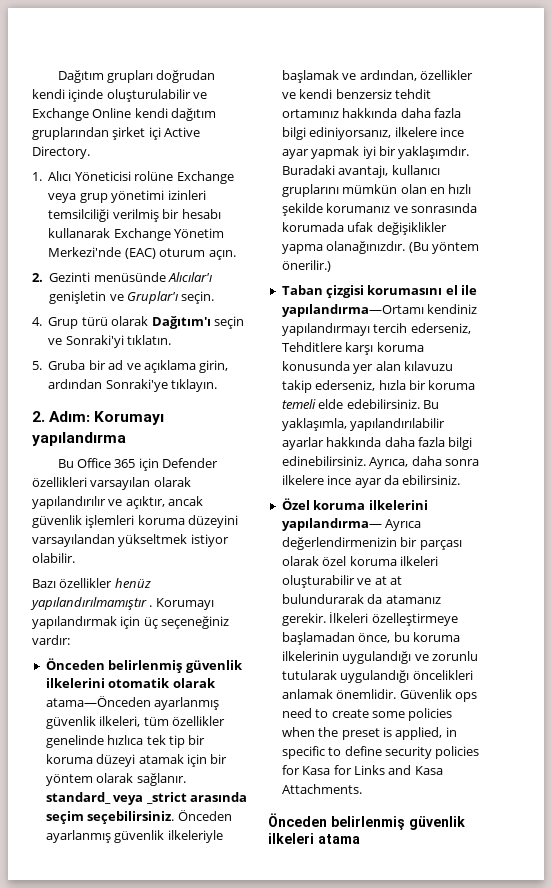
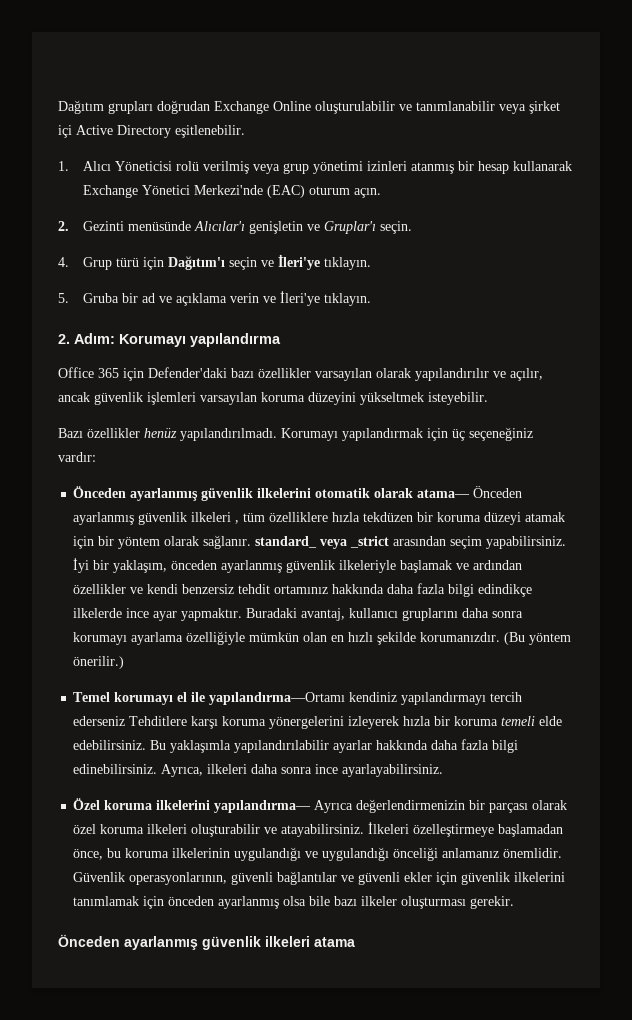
- Dağıtım grupları doğrudan kendi içinde oluşturulabilir ve Exchange Online kendi dağıtım gruplarından şirket içi Active Directory.
+ Dağıtım grupları doğrudan Exchange Online oluşturulabilir ve tanımlanabilir veya şirket içi Active Directory eşitlenebilir.
- 1. Alıcı Yöneticisi rolüne Exchange veya grup yönetimi izinleri temsilciliği verilmiş bir hesabı kullanarak Exchange Yönetim Merkezi'nde (EAC) oturum açın.
+ 1. Alıcı Yöneticisi rolü verilmiş veya grup yönetimi izinleri atanmış bir hesap kullanarak Exchange Yönetici Merkezi'nde (EAC) oturum açın.
- 4. Grup türü olarak Dağıtım'ı seçin ve Sonraki'yi tıklatın.
+ 4. Grup türü için Dağıtım'ı seçin ve İleri'ye tıklayın.
- 5. Gruba bir ad ve açıklama girin, ardından Sonraki'ye tıklayın.
+ 5. Gruba bir ad ve açıklama verin ve İleri'ye tıklayın.
- Bu Office 365 için Defender özellikleri varsayılan olarak yapılandırılır ve açıktır, ancak güvenlik işlemleri koruma düzeyini varsayılandan yükseltmek istiyor olabilir.
+ Office 365 için Defender'daki bazı özellikler varsayılan olarak yapılandırılır ve açılır, ancak güvenlik işlemleri varsayılan koruma düzeyini yükseltmek isteyebilir.
- Bazı özellikler henüz yapılandırılmamıştır .
+ Bazı özellikler henüz yapılandırılmadı.
- Önceden belirlenmiş güvenlik ilkelerini otomatik olarak atama—Önceden ayarlanmış güvenlik ilkeleri, tüm özellikler genelinde hızlıca tek tip bir koruma düzeyi atamak için bir yöntem olarak sağlanır. standard_ veya _strict arasında seçim seçebilirsiniz. Önceden ayarlanmış güvenlik ilkeleriyle başlamak ve ardından, özellikler ve kendi benzersiz tehdit ortamınız hakkında daha fazla bilgi ediniyorsanız, ilkelere ince ayar yapmak iyi bir yaklaşımdır. Buradaki avantajı, kullanıcı gruplarını mümkün olan en hızlı şekilde korumanız ve sonrasında korumada ufak değişiklikler yapma olanağınızdır.
+ Önceden ayarlanmış güvenlik ilkelerini otomatik olarak atama— Önceden ayarlanmış güvenlik ilkeleri , tüm özelliklere hızla tekdüzen bir koruma düzeyi atamak için bir yöntem olarak sağlanır. standard_ veya _strict arasından seçim yapabilirsiniz. İyi bir yaklaşım, önceden ayarlanmış güvenlik ilkeleriyle başlamak ve ardından özellikler ve kendi benzersiz tehdit ortamınız hakkında daha fazla bilgi edindikçe ilkelerde ince ayar yapmaktır. Buradaki avantaj, kullanıcı gruplarını daha sonra korumayı ayarlama özelliğiyle mümkün olan en hızlı şekilde korumanızdır.
- Taban çizgisi korumasını el ile yapılandırma—Ortamı kendiniz yapılandırmayı tercih ederseniz, Tehditlere karşı koruma konusunda yer alan kılavuzu takip ederseniz, hızla bir koruma temeli elde edebilirsiniz.
+ Temel korumayı el ile yapılandırma—Ortamı kendiniz yapılandırmayı tercih ederseniz Tehditlere karşı koruma yönergelerini izleyerek hızla bir koruma temeli elde edebilirsiniz.
- Bu yaklaşımla, yapılandırılabilir ayarlar hakkında daha fazla bilgi edinebilirsiniz.
+ Bu yaklaşımla yapılandırılabilir ayarlar hakkında daha fazla bilgi edinebilirsiniz.
- Ayrıca, daha sonra ilkelere ince ayar da ebilirsiniz.
+ Ayrıca, ilkeleri daha sonra ince ayarlayabilirsiniz.
- Özel koruma ilkelerini yapılandırma— Ayrıca değerlendirmenizin bir parçası olarak özel koruma ilkeleri oluşturabilir ve at at bulundurarak da atamanız gerekir.
+ Özel koruma ilkelerini yapılandırma— Ayrıca değerlendirmenizin bir parçası olarak özel koruma ilkeleri oluşturabilir ve atayabilirsiniz.
- İlkeleri özelleştirmeye başlamadan önce, bu koruma ilkelerinin uygulandığı ve zorunlu tutularak uygulandığı öncelikleri anlamak önemlidir. Güvenlik ops need to create some policies when the preset is applied, in specific to define security policies for Kasa for Links and Kasa Attachments.
- Önceden belirlenmiş güvenlik ilkeleri atama
+ İlkeleri özelleştirmeye başlamadan önce, bu koruma ilkelerinin uygulandığı ve uygulandığı önceliği anlamanız önemlidir. Güvenlik operasyonlarının, güvenli bağlantılar ve güvenli ekler için güvenlik ilkelerini tanımlamak için önceden ayarlanmış olsa bile bazı ilkeler oluşturması gerekir.
+ Önceden ayarlanmış güvenlik ilkeleri atama

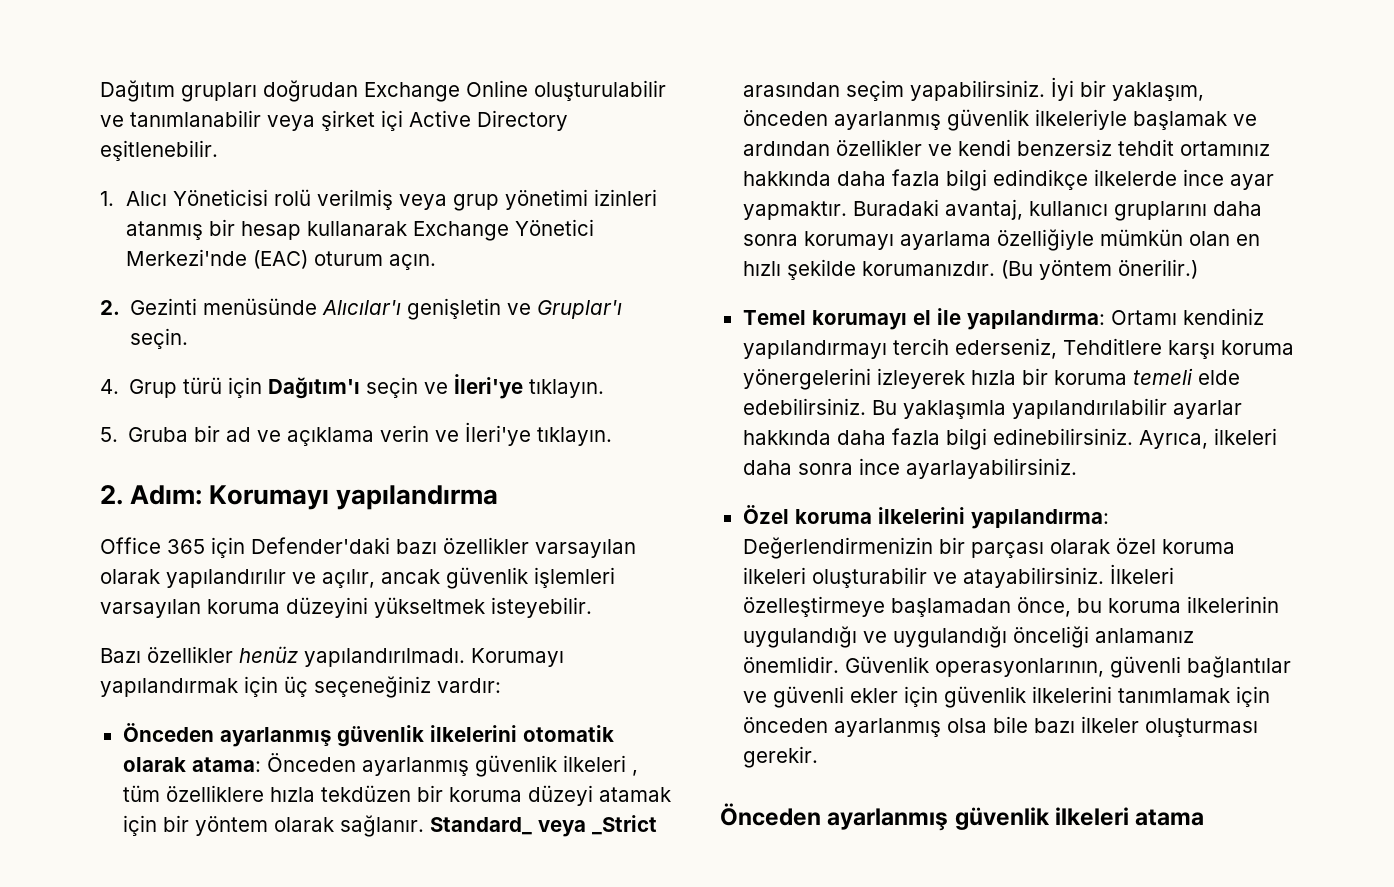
- Önceden ayarlanmış güvenlik ilkelerini otomatik olarak atama— Önceden ayarlanmış güvenlik ilkeleri , tüm özelliklere hızla tekdüzen bir koruma düzeyi atamak için bir yöntem olarak sağlanır. standard_ veya _strict arasından seçim yapabilirsiniz.
+ Önceden ayarlanmış güvenlik ilkelerini otomatik olarak atama: Önceden ayarlanmış güvenlik ilkeleri , tüm özelliklere hızla tekdüzen bir koruma düzeyi atamak için bir yöntem olarak sağlanır. Standard_ veya _Strict arasından seçim yapabilirsiniz.
- Temel korumayı el ile yapılandırma—Ortamı kendiniz yapılandırmayı tercih ederseniz Tehditlere karşı koruma yönergelerini izleyerek hızla bir koruma temeli elde edebilirsiniz.
+ Temel korumayı el ile yapılandırma: Ortamı kendiniz yapılandırmayı tercih ederseniz, Tehditlere karşı koruma yönergelerini izleyerek hızla bir koruma temeli elde edebilirsiniz.
- Özel koruma ilkelerini yapılandırma— Ayrıca değerlendirmenizin bir parçası olarak özel koruma ilkeleri oluşturabilir ve atayabilirsiniz.
+ Özel koruma ilkelerini yapılandırma: Değerlendirmenizin bir parçası olarak özel koruma ilkeleri oluşturabilir ve atayabilirsiniz.

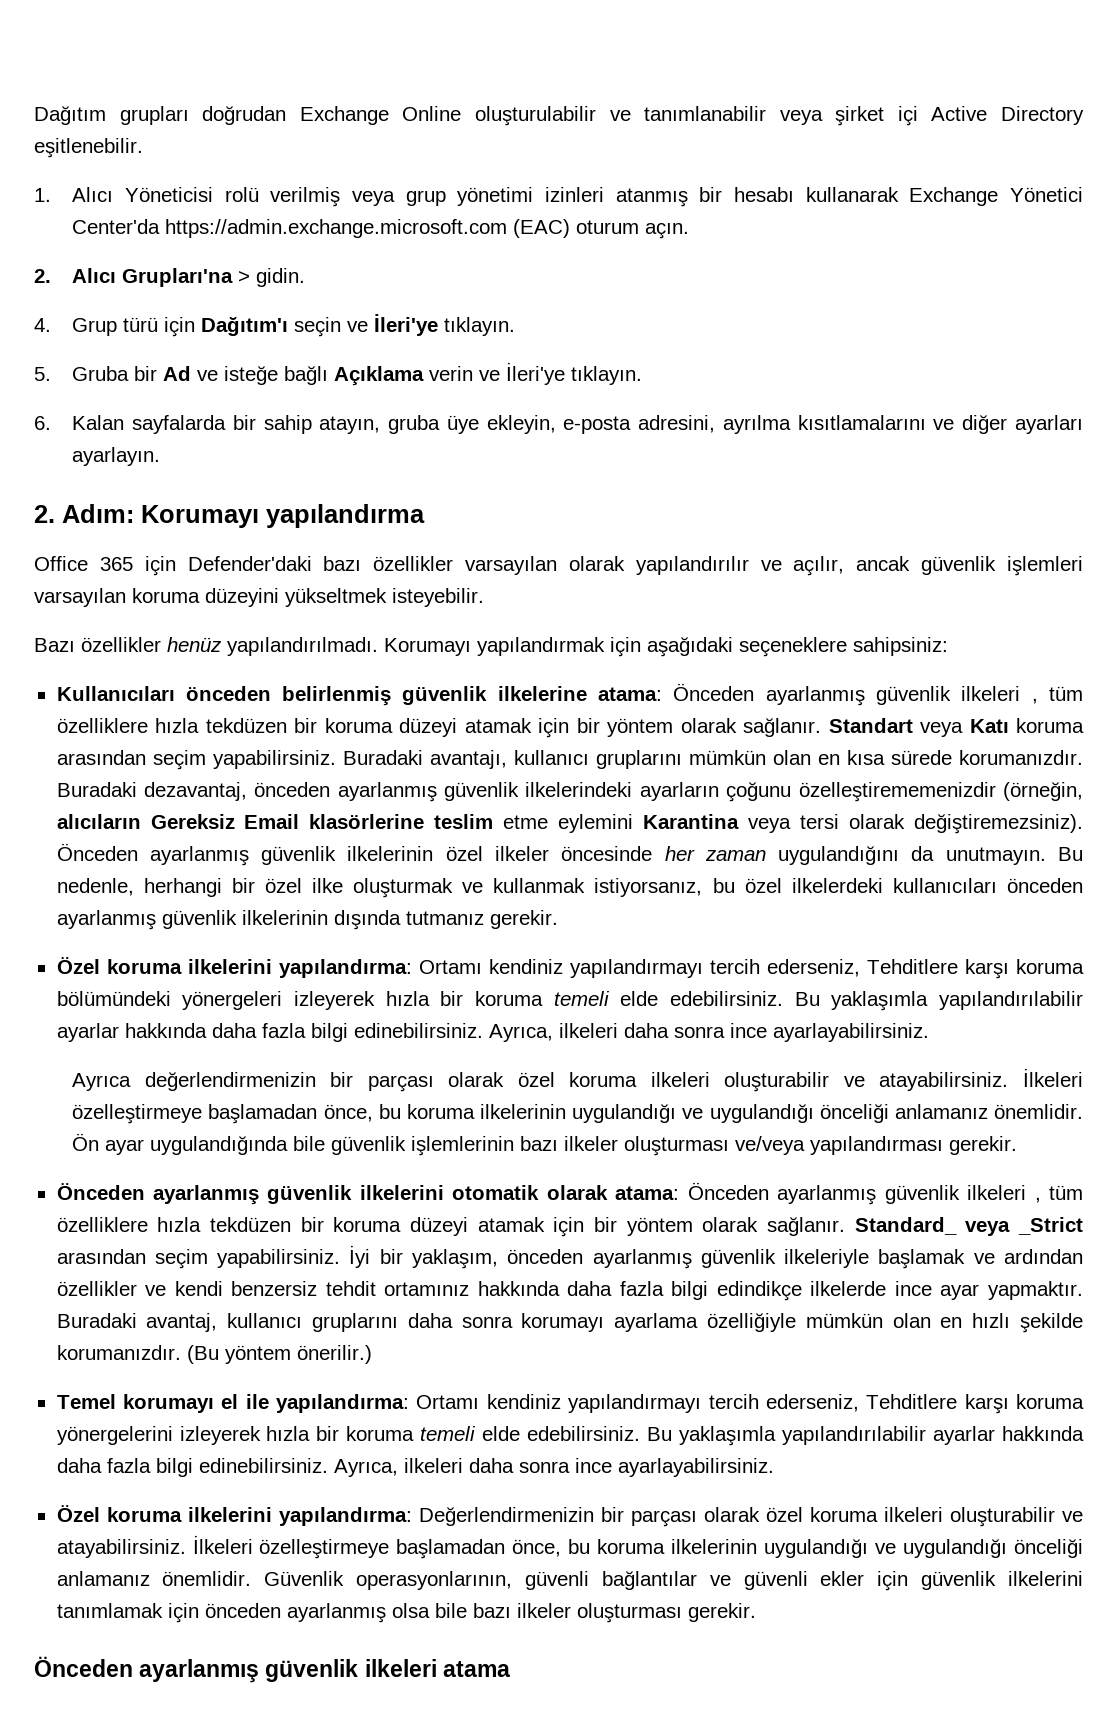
- 1. Alıcı Yöneticisi rolü verilmiş veya grup yönetimi izinleri atanmış bir hesap kullanarak Exchange Yönetici Merkezi'nde (EAC) oturum açın.
+ 1. Alıcı Yöneticisi rolü verilmiş veya grup yönetimi izinleri atanmış bir hesabı kullanarak Exchange Yönetici Center'da https://admin.exchange.microsoft.com (EAC) oturum açın.
- 2. Gezinti menüsünde Alıcılar'ı genişletin ve Gruplar'ı seçin.
+ 2. Alıcı Grupları'na > gidin.
- 5. Gruba bir ad ve açıklama verin ve İleri'ye tıklayın.
+ 5. Gruba bir Ad ve isteğe bağlı Açıklama verin ve İleri'ye tıklayın.
+ 6. Kalan sayfalarda bir sahip atayın, gruba üye ekleyin, e-posta adresini, ayrılma kısıtlamalarını ve diğer ayarları ayarlayın.
- Korumayı yapılandırmak için üç seçeneğiniz vardır:
+ Korumayı yapılandırmak için aşağıdaki seçeneklere sahipsiniz:
+ Kullanıcıları önceden belirlenmiş güvenlik ilkelerine atama: Önceden ayarlanmış güvenlik ilkeleri , tüm özelliklere hızla tekdüzen bir koruma düzeyi atamak için bir yöntem olarak sağlanır. Standart veya Katı koruma arasından seçim yapabilirsiniz. Buradaki avantajı, kullanıcı gruplarını mümkün olan en kısa sürede korumanızdır. Buradaki dezavantaj, önceden ayarlanmış güvenlik ilkelerindeki ayarların çoğunu özelleştirememenizdir (örneğin, alıcıların Gereksiz Email klasörlerine teslim etme eylemini Karantina veya tersi olarak değiştiremezsiniz). Önceden ayarlanmış güvenlik ilkelerinin özel ilkeler öncesinde her zaman uygulandığını da unutmayın. Bu nedenle, herhangi bir özel ilke oluşturmak ve kullanmak istiyorsanız, bu özel ilkelerdeki kullanıcıları önceden ayarlanmış güvenlik ilkelerinin dışında tutmanız gerekir.
+ Özel koruma ilkelerini yapılandırma: Ortamı kendiniz yapılandırmayı tercih ederseniz, Tehditlere karşı koruma bölümündeki yönergeleri izleyerek hızla bir koruma temeli elde edebilirsiniz. Bu yaklaşımla yapılandırılabilir ayarlar hakkında daha fazla bilgi edinebilirsiniz. Ayrıca, ilkeleri daha sonra ince ayarlayabilirsiniz.
+ Ayrıca değerlendirmenizin bir parçası olarak özel koruma ilkeleri oluşturabilir ve atayabilirsiniz. İlkeleri özelleştirmeye başlamadan önce, bu koruma ilkelerinin uygulandığı ve uygulandığı önceliği anlamanız önemlidir. Ön ayar uygulandığında bile güvenlik işlemlerinin bazı ilkeler oluşturması ve/veya yapılandırması gerekir.

